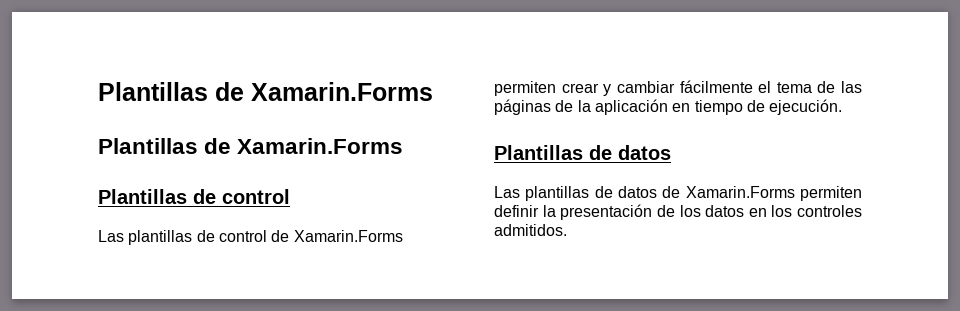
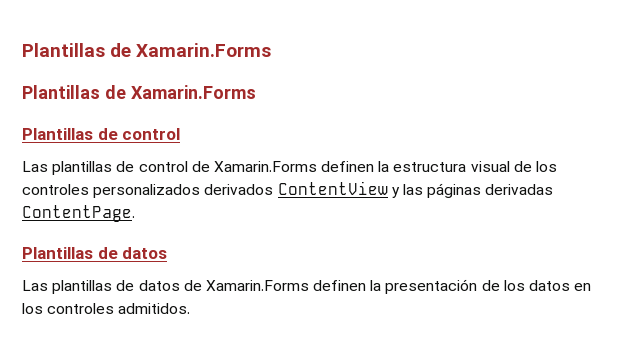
- Las plantillas de control de Xamarin.Forms permiten crear y cambiar fácilmente el tema de las páginas de la aplicación en tiempo de ejecución.
+ Las plantillas de control de Xamarin.Forms definen la estructura visual de los controles personalizados derivados ContentView y las páginas derivadas ContentPage.
- Las plantillas de datos de Xamarin.Forms permiten definir la presentación de los datos en los controles admitidos.
+ Las plantillas de datos de Xamarin.Forms definen la presentación de los datos en los controles admitidos.

